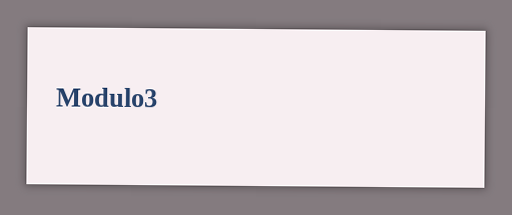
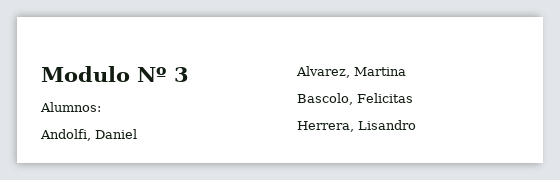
- Modulo3
+ Modulo Nº 3
+ Alumnos:
+ Andolfi, Daniel
+ Alvarez, Martina
+ Bascolo, Felicitas
+ Herrera, Lisandro

